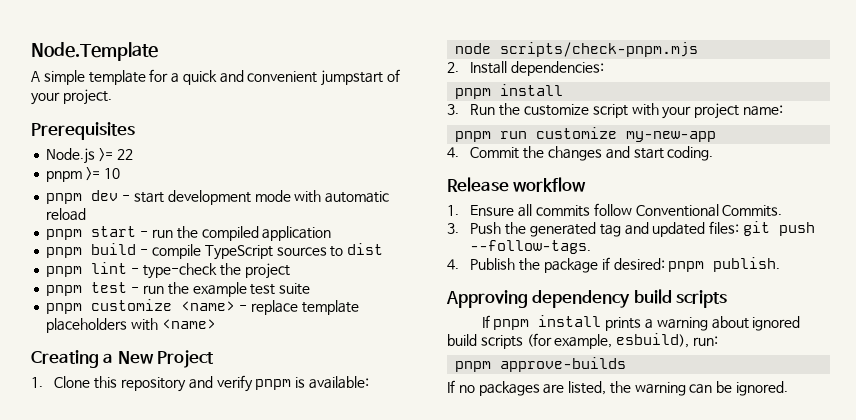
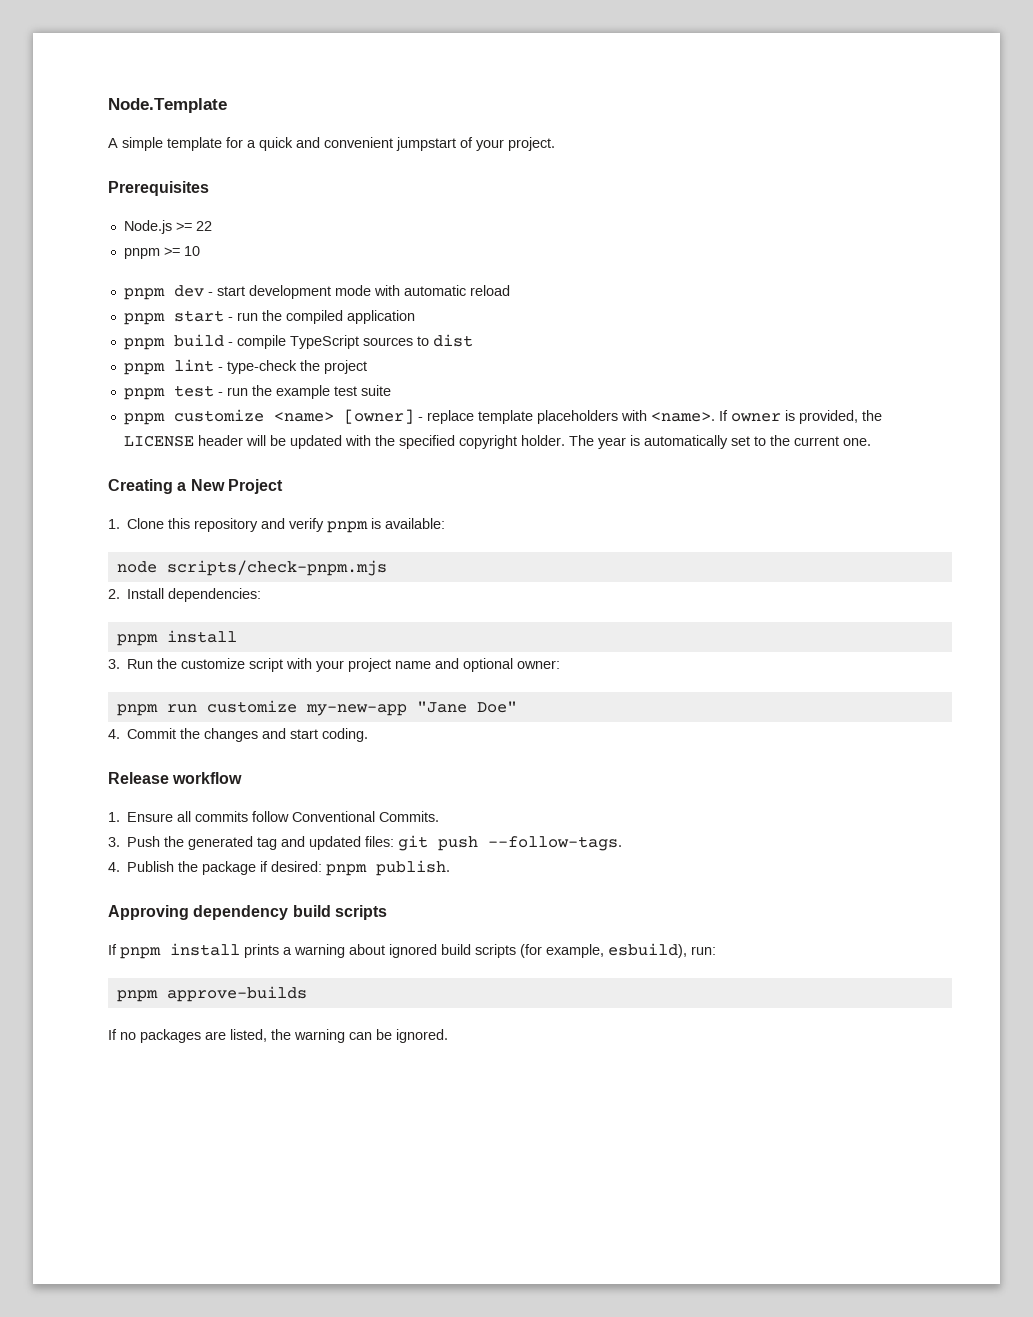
- pnpm customize <name> - replace template placeholders with <name>
+ pnpm customize <name> [owner] - replace template placeholders with <name>. If owner is provided, the LICENSE header will be updated with the specified copyright holder. The year is automatically set to the current one.
- 3. Run the customize script with your project name:
+ 3. Run the customize script with your project name and optional owner:
- pnpm run customize my-new-app
+ pnpm run customize my-new-app "Jane Doe"

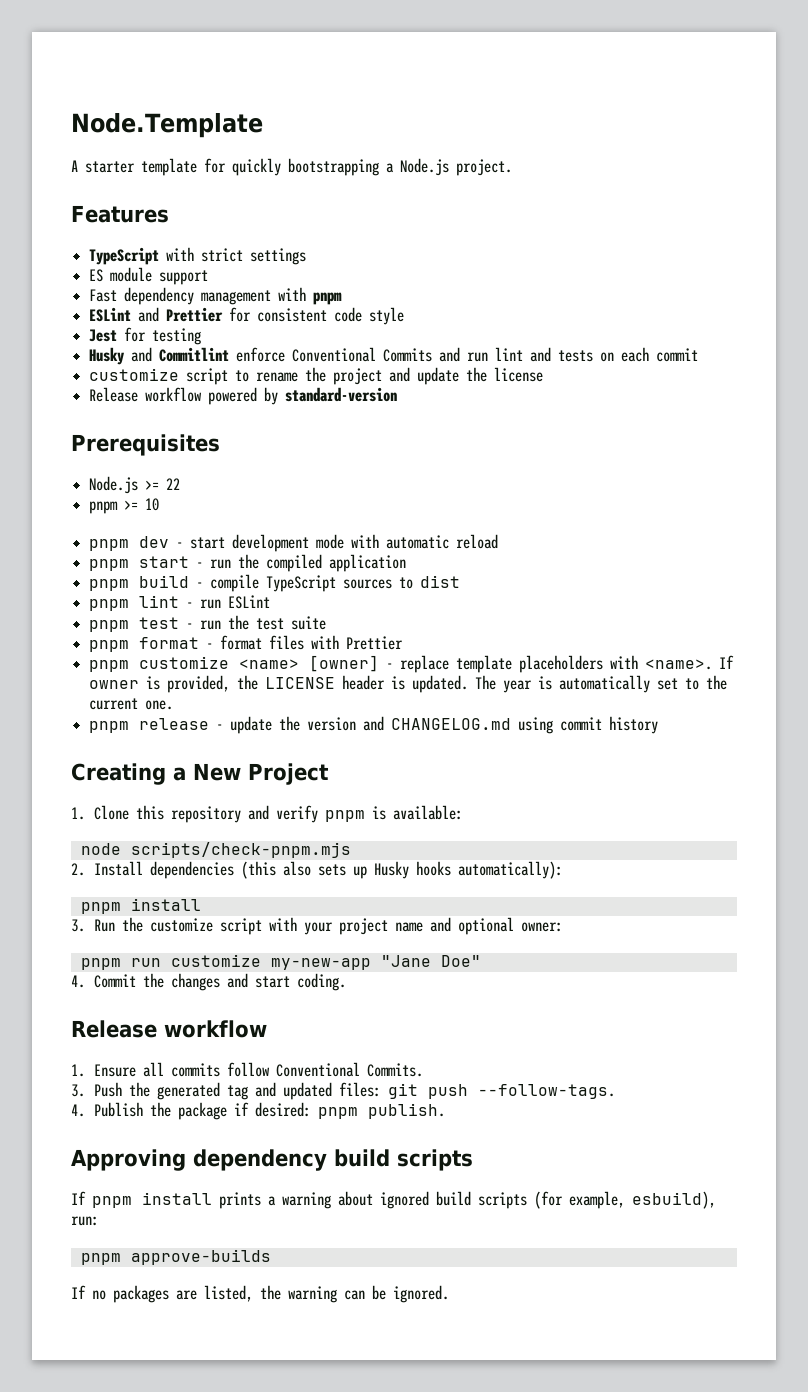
- A simple template for a quick and convenient jumpstart of your project.
+ A starter template for quickly bootstrapping a Node.js project.
+ Features
+ TypeScript with strict settings
+ ES module support
+ Fast dependency management with pnpm
+ ESLint and Prettier for consistent code style
+ Jest for testing
+ Husky and Commitlint enforce Conventional Commits and run lint and tests on each commit
+ customize script to rename the project and update the license
+ Release workflow powered by standard-version
- pnpm lint - type-check the project
+ pnpm lint - run ESLint
- pnpm test - run the example test suite
+ pnpm test - run the test suite
+ pnpm format - format files with Prettier
- If owner is provided, the LICENSE header will be updated with the specified copyright holder.
+ If owner is provided, the LICENSE header is updated.
+ pnpm release - update the version and CHANGELOG.md using commit history
- 2. Install dependencies:
+ 2. Install dependencies (this also sets up Husky hooks automatically):

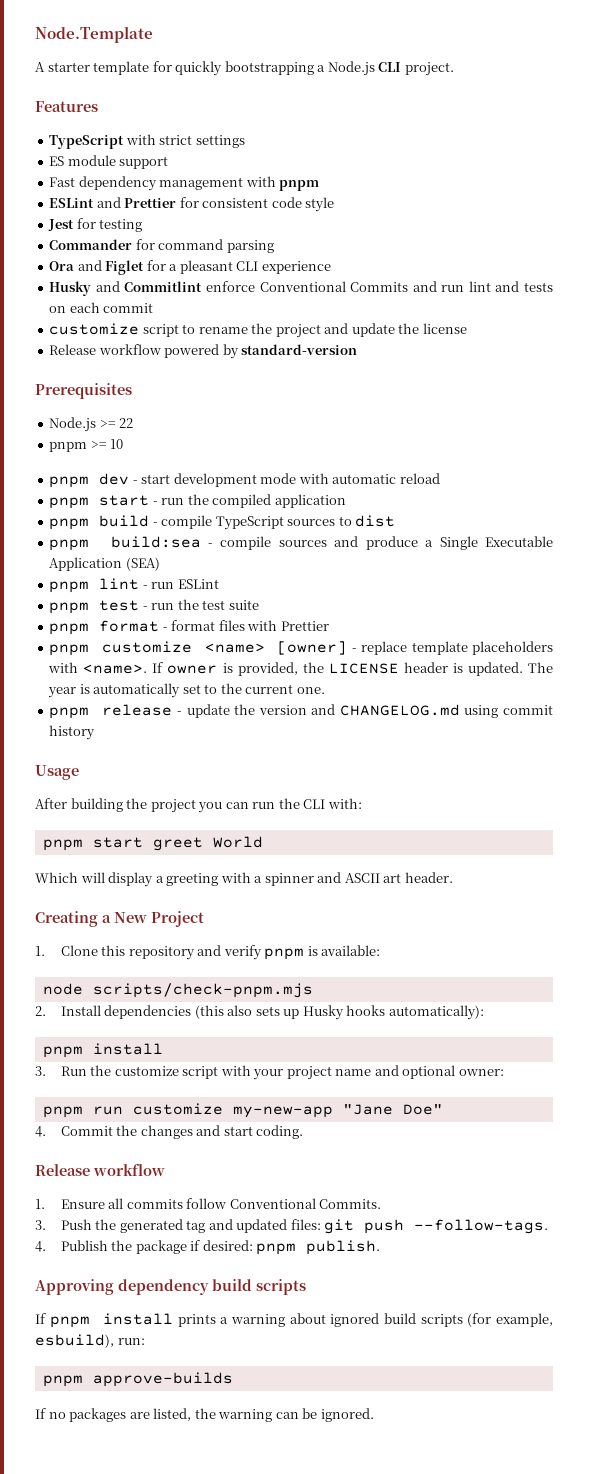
- A starter template for quickly bootstrapping a Node.js project.
+ A starter template for quickly bootstrapping a Node.js CLI project.
+ Commander for command parsing
+ Ora and Figlet for a pleasant CLI experience
+ pnpm build:sea - compile sources and produce a Single Executable Application (SEA)
+ Usage
+ After building the project you can run the CLI with:
+ pnpm start greet World
+ Which will display a greeting with a spinner and ASCII art header.

